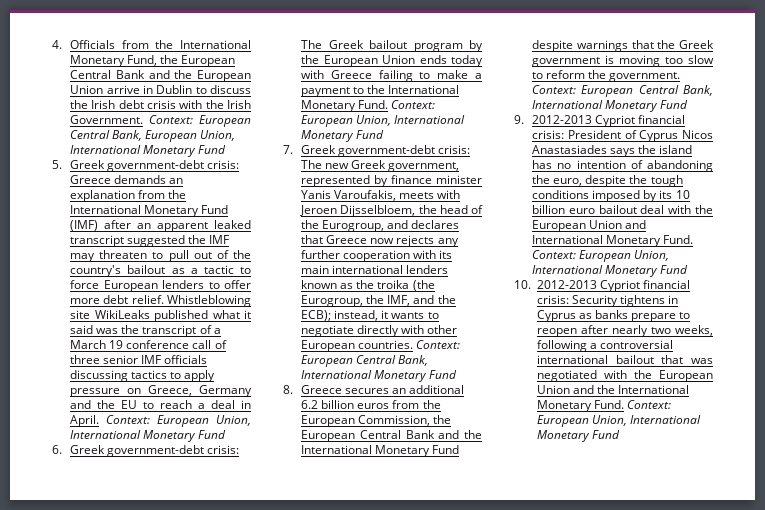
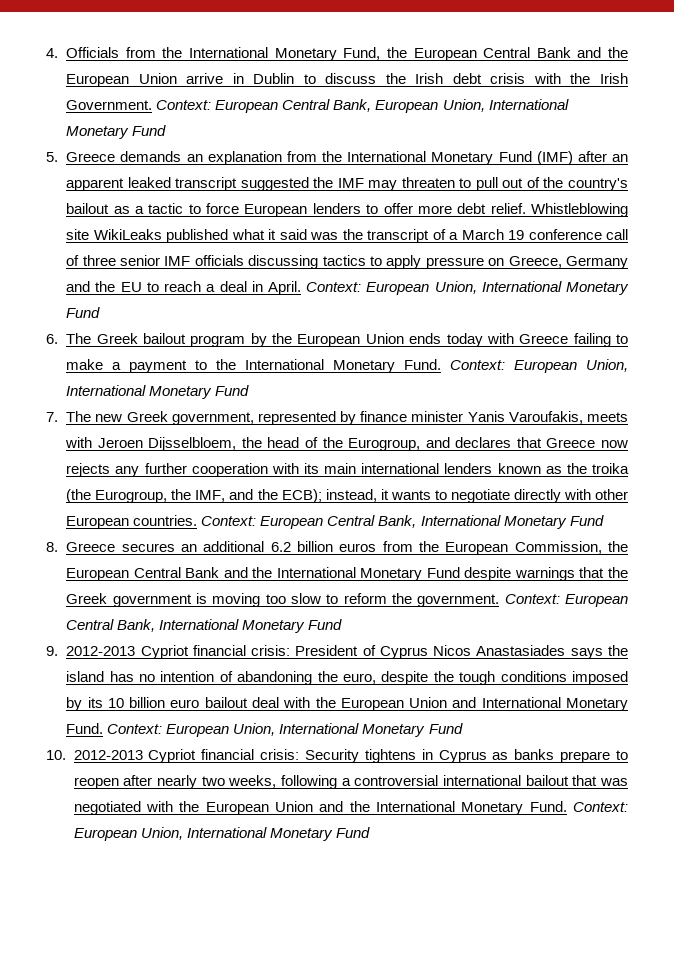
- 5. Greek government-debt crisis: Greece demands an explanation from the International Monetary Fund (IMF) after an apparent leaked transcript suggested the IMF may threaten to pull out of the country's bailout as a tactic to force European lenders to offer more debt relief.
+ 5. Greece demands an explanation from the International Monetary Fund (IMF) after an apparent leaked transcript suggested the IMF may threaten to pull out of the country's bailout as a tactic to force European lenders to offer more debt relief.
- 6. Greek government-debt crisis: The Greek bailout program by the European Union ends today with Greece failing to make a payment to the International Monetary Fund.
+ 6. The Greek bailout program by the European Union ends today with Greece failing to make a payment to the International Monetary Fund.
- 7. Greek government-debt crisis: The new Greek government, represented by finance minister Yanis Varoufakis, meets with Jeroen Dijsselbloem, the head of the Eurogroup, and declares that Greece now rejects any further cooperation with its main international lenders known as the troika (the Eurogroup, the IMF, and the ECB); instead, it wants to negotiate directly with other European countries.
+ 7. The new Greek government, represented by finance minister Yanis Varoufakis, meets with Jeroen Dijsselbloem, the head of the Eurogroup, and declares that Greece now rejects any further cooperation with its main international lenders known as the troika (the Eurogroup, the IMF, and the ECB); instead, it wants to negotiate directly with other European countries.

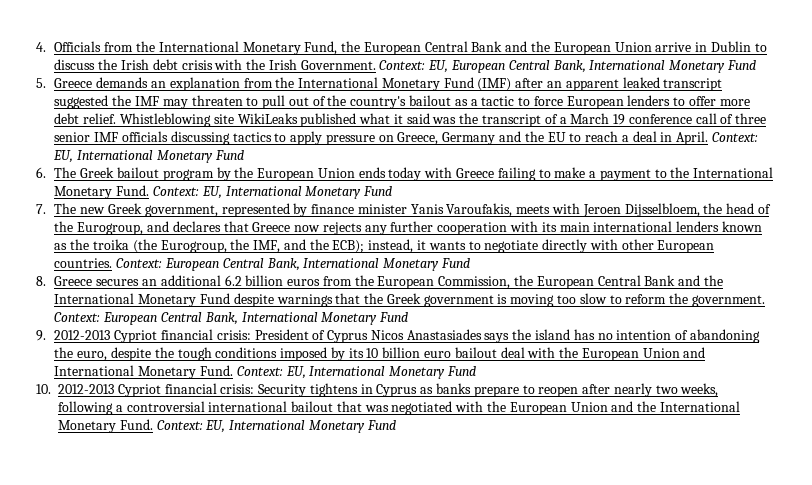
- Context: European Central Bank, European Union, International Monetary Fund
+ Context: EU, European Central Bank, International Monetary Fund
- Whistleblowing site WikiLeaks published what it said was the transcript of a March 19 conference call of three senior IMF officials discussing tactics to apply pressure on Greece, Germany and the EU to reach a deal in April. Context: European Union, International Monetary Fund
+ Whistleblowing site WikiLeaks published what it said was the transcript of a March 19 conference call of three senior IMF officials discussing tactics to apply pressure on Greece, Germany and the EU to reach a deal in April. Context: EU, International Monetary Fund
- 6. The Greek bailout program by the European Union ends today with Greece failing to make a payment to the International Monetary Fund. Context: European Union, International Monetary Fund
+ 6. The Greek bailout program by the European Union ends today with Greece failing to make a payment to the International Monetary Fund. Context: EU, International Monetary Fund
- 9. 2012-2013 Cypriot financial crisis: President of Cyprus Nicos Anastasiades says the island has no intention of abandoning the euro, despite the tough conditions imposed by its 10 billion euro bailout deal with the European Union and International Monetary Fund. Context: European Union, International Monetary Fund
+ 9. 2012-2013 Cypriot financial crisis: President of Cyprus Nicos Anastasiades says the island has no intention of abandoning the euro, despite the tough conditions imposed by its 10 billion euro bailout deal with the European Union and International Monetary Fund. Context: EU, International Monetary Fund
- 10. 2012-2013 Cypriot financial crisis: Security tightens in Cyprus as banks prepare to reopen after nearly two weeks, following a controversial international bailout that was negotiated with the European Union and the International Monetary Fund. Context: European Union, International Monetary Fund
+ 10. 2012-2013 Cypriot financial crisis: Security tightens in Cyprus as banks prepare to reopen after nearly two weeks, following a controversial international bailout that was negotiated with the European Union and the International Monetary Fund. Context: EU, International Monetary Fund

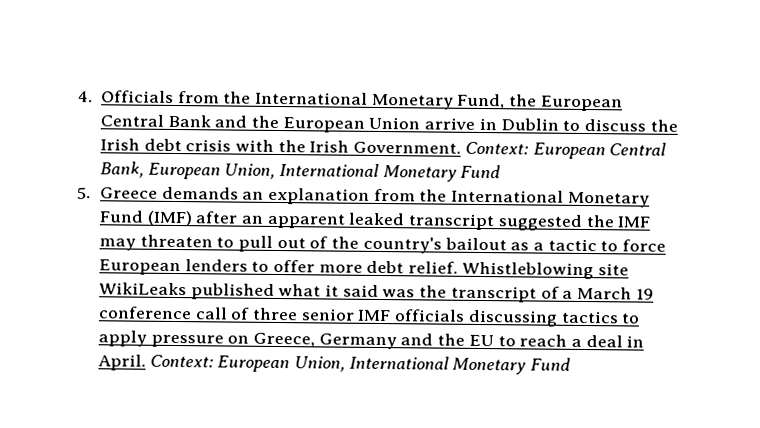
- Context: EU, European Central Bank, International Monetary Fund
+ Context: European Central Bank, European Union, International Monetary Fund
- Whistleblowing site WikiLeaks published what it said was the transcript of a March 19 conference call of three senior IMF officials discussing tactics to apply pressure on Greece, Germany and the EU to reach a deal in April. Context: EU, International Monetary Fund
- 6. The Greek bailout program by the European Union ends today with Greece failing to make a payment to the International Monetary Fund. Context: EU, International Monetary Fund
- 7. The new Greek government, represented by finance minister Yanis Varoufakis, meets with Jeroen Dijsselbloem, the head of the Eurogroup, and declares that Greece now rejects any further cooperation with its main international lenders known as the troika (the Eurogroup, the IMF, and the ECB); instead, it wants to negotiate directly with other European countries. Context: European Central Bank, International Monetary Fund
- 8. Greece secures an additional 6.2 billion euros from the European Commission, the European Central Bank and the International Monetary Fund despite warnings that the Greek government is moving too slow to reform the government. Context: European Central Bank, International Monetary Fund
- 9. 2012-2013 Cypriot financial crisis: President of Cyprus Nicos Anastasiades says the island has no intention of abandoning the euro, despite the tough conditions imposed by its 10 billion euro bailout deal with the European Union and International Monetary Fund. Context: EU, International Monetary Fund
- 10. 2012-2013 Cypriot financial crisis: Security tightens in Cyprus as banks prepare to reopen after nearly two weeks, following a controversial international bailout that was negotiated with the European Union and the International Monetary Fund. Context: EU, International Monetary Fund
+ Whistleblowing site WikiLeaks published what it said was the transcript of a March 19 conference call of three senior IMF officials discussing tactics to apply pressure on Greece, Germany and the EU to reach a deal in April. Context: European Union, International Monetary Fund

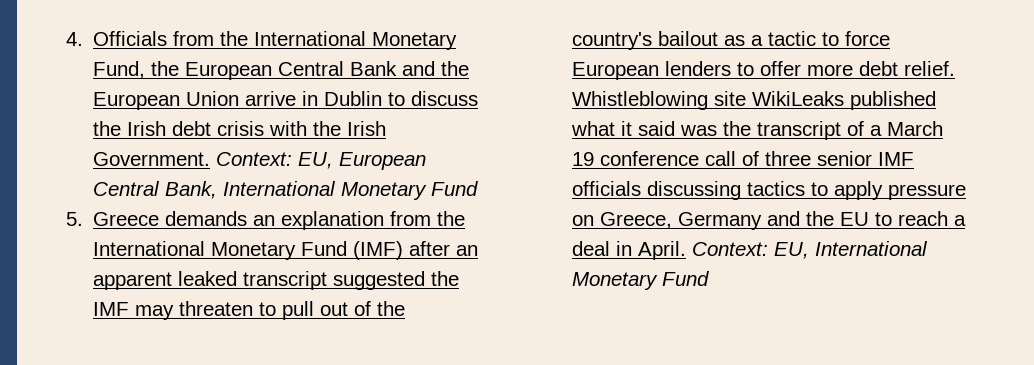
- Context: European Central Bank, European Union, International Monetary Fund
+ Context: EU, European Central Bank, International Monetary Fund
- Context: European Union, International Monetary Fund
+ Context: EU, International Monetary Fund

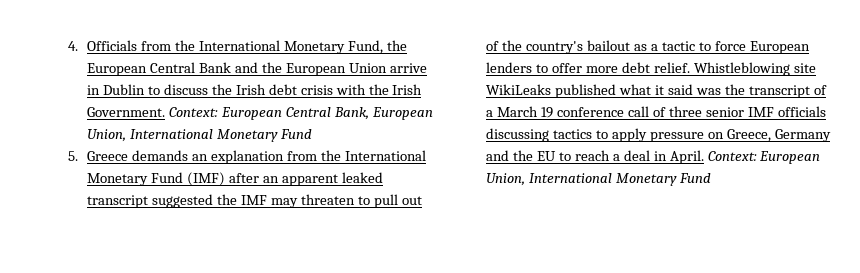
- Context: EU, European Central Bank, International Monetary Fund
+ Context: European Central Bank, European Union, International Monetary Fund
- Context: EU, International Monetary Fund
+ Context: European Union, International Monetary Fund

